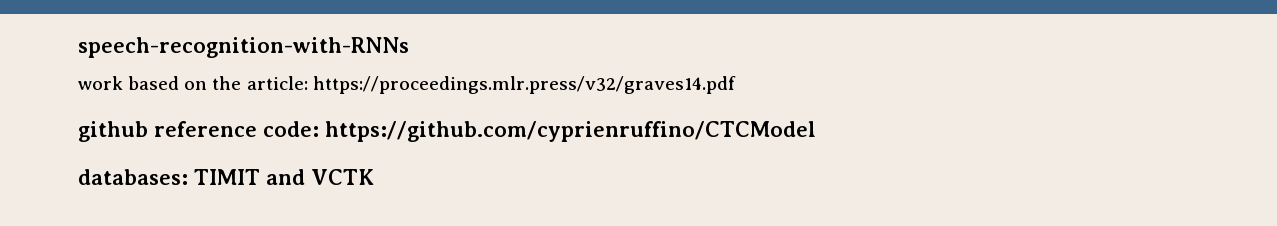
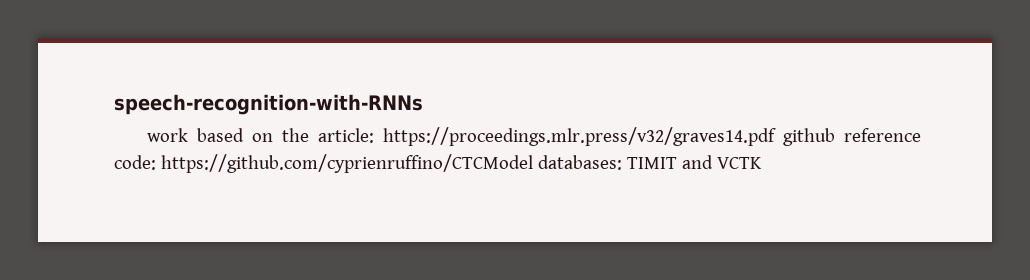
- work based on the article: https://proceedings.mlr.press/v32/graves14.pdf
- github reference code: https://github.com/cyprienruffino/CTCModel
- databases: TIMIT and VCTK
+ work based on the article: https://proceedings.mlr.press/v32/graves14.pdf github reference code: https://github.com/cyprienruffino/CTCModel databases: TIMIT and VCTK

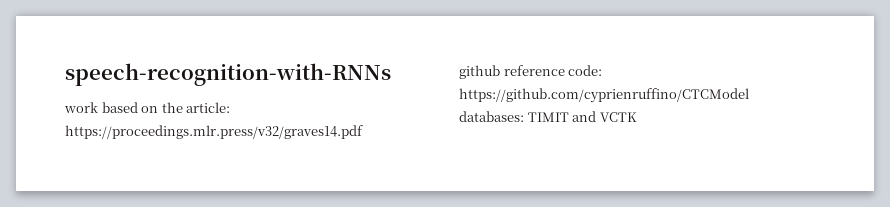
- work based on the article: https://proceedings.mlr.press/v32/graves14.pdf github reference code: https://github.com/cyprienruffino/CTCModel databases: TIMIT and VCTK
+ work based on the article: https://proceedings.mlr.press/v32/graves14.pdf
+ github reference code: https://github.com/cyprienruffino/CTCModel
+ databases: TIMIT and VCTK

